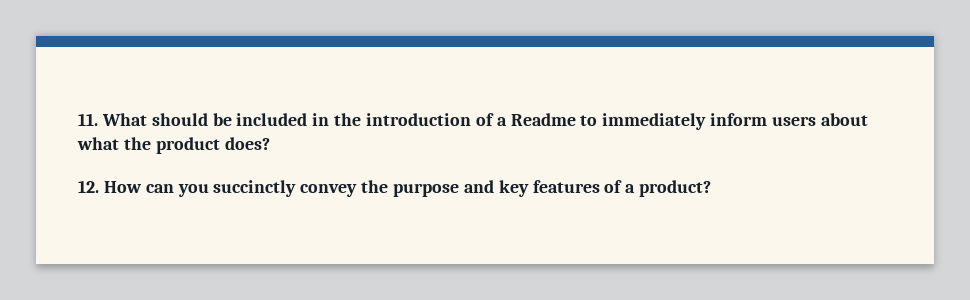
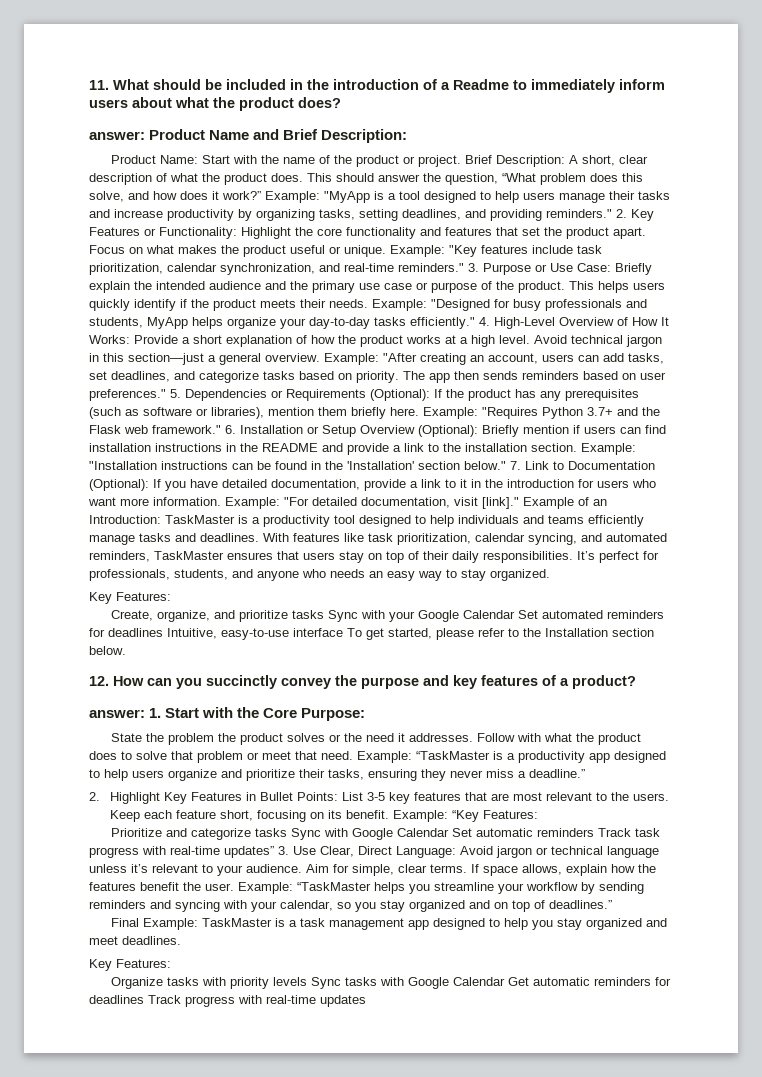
+ answer: Product Name and Brief Description:
+ Product Name: Start with the name of the product or project. Brief Description: A short, clear description of what the product does. This should answer the question, “What problem does this solve, and how does it work?” Example: "MyApp is a tool designed to help users manage their tasks and increase productivity by organizing tasks, setting deadlines, and providing reminders." 2. Key Features or Functionality: Highlight the core functionality and features that set the product apart. Focus on what makes the product useful or unique. Example: "Key features include task prioritization, calendar synchronization, and real-time reminders." 3. Purpose or Use Case: Briefly explain the intended audience and the primary use case or purpose of the product. This helps users quickly identify if the product meets their needs. Example: "Designed for busy professionals and students, MyApp helps organize your day-to-day tasks efficiently." 4. High-Level Overview of How It Works: Provide a short explanation of how the product works at a high level. Avoid technical jargon in this section—just a general overview. Example: "After creating an account, users can add tasks, set deadlines, and categorize tasks based on priority. The app then sends reminders based on user preferences." 5. Dependencies or Requirements (Optional): If the product has any prerequisites (such as software or libraries), mention them briefly here. Example: "Requires Python 3.7+ and the Flask web framework." 6. Installation or Setup Overview (Optional): Briefly mention if users can find installation instructions in the README and provide a link to the installation section. Example: "Installation instructions can be found in the 'Installation' section below." 7. Link to Documentation (Optional): If you have detailed documentation, provide a link to it in the introduction for users who want more information. Example: "For detailed documentation, visit [link]." Example of an Introduction: TaskMaster is a productivity tool designed to help individuals and teams efficiently manage tasks and deadlines. With features like task prioritization, calendar syncing, and automated reminders, TaskMaster ensures that users stay on top of their daily responsibilities. It’s perfect for professionals, students, and anyone who needs an easy way to stay organized.
+ Key Features:
+ Create, organize, and prioritize tasks Sync with your Google Calendar Set automated reminders for deadlines Intuitive, easy-to-use interface To get started, please refer to the Installation section below.
+ answer: 1. Start with the Core Purpose:
+ State the problem the product solves or the need it addresses. Follow with what the product does to solve that problem or meet that need. Example: “TaskMaster is a productivity app designed to help users organize and prioritize their tasks, ensuring they never miss a deadline.”
+ 2. Highlight Key Features in Bullet Points: List 3-5 key features that are most relevant to the users. Keep each feature short, focusing on its benefit. Example: “Key Features:
+ Prioritize and categorize tasks Sync with Google Calendar Set automatic reminders Track task progress with real-time updates” 3. Use Clear, Direct Language: Avoid jargon or technical language unless it’s relevant to your audience. Aim for simple, clear terms. If space allows, explain how the features benefit the user. Example: “TaskMaster helps you streamline your workflow by sending reminders and syncing with your calendar, so you stay organized and on top of deadlines.”
+ Final Example: TaskMaster is a task management app designed to help you stay organized and meet deadlines.
+ Key Features:
+ Organize tasks with priority levels Sync tasks with Google Calendar Get automatic reminders for deadlines Track progress with real-time updates

